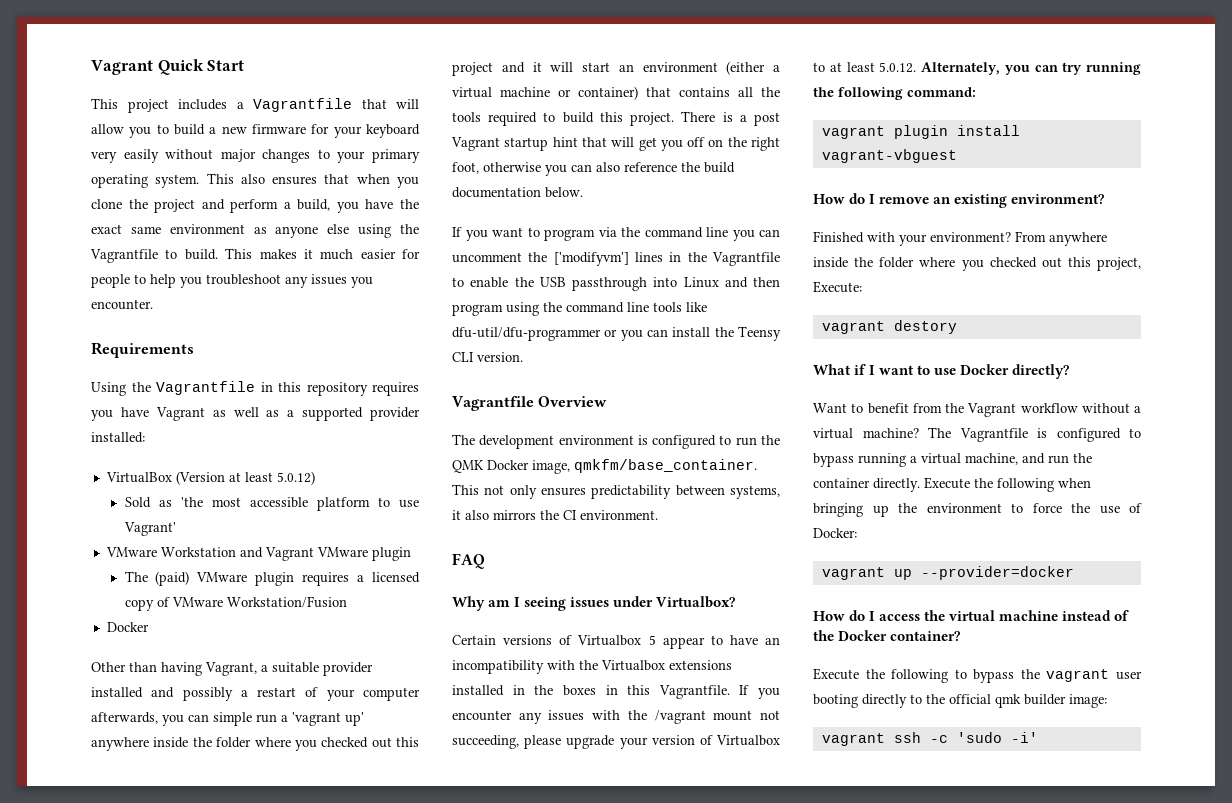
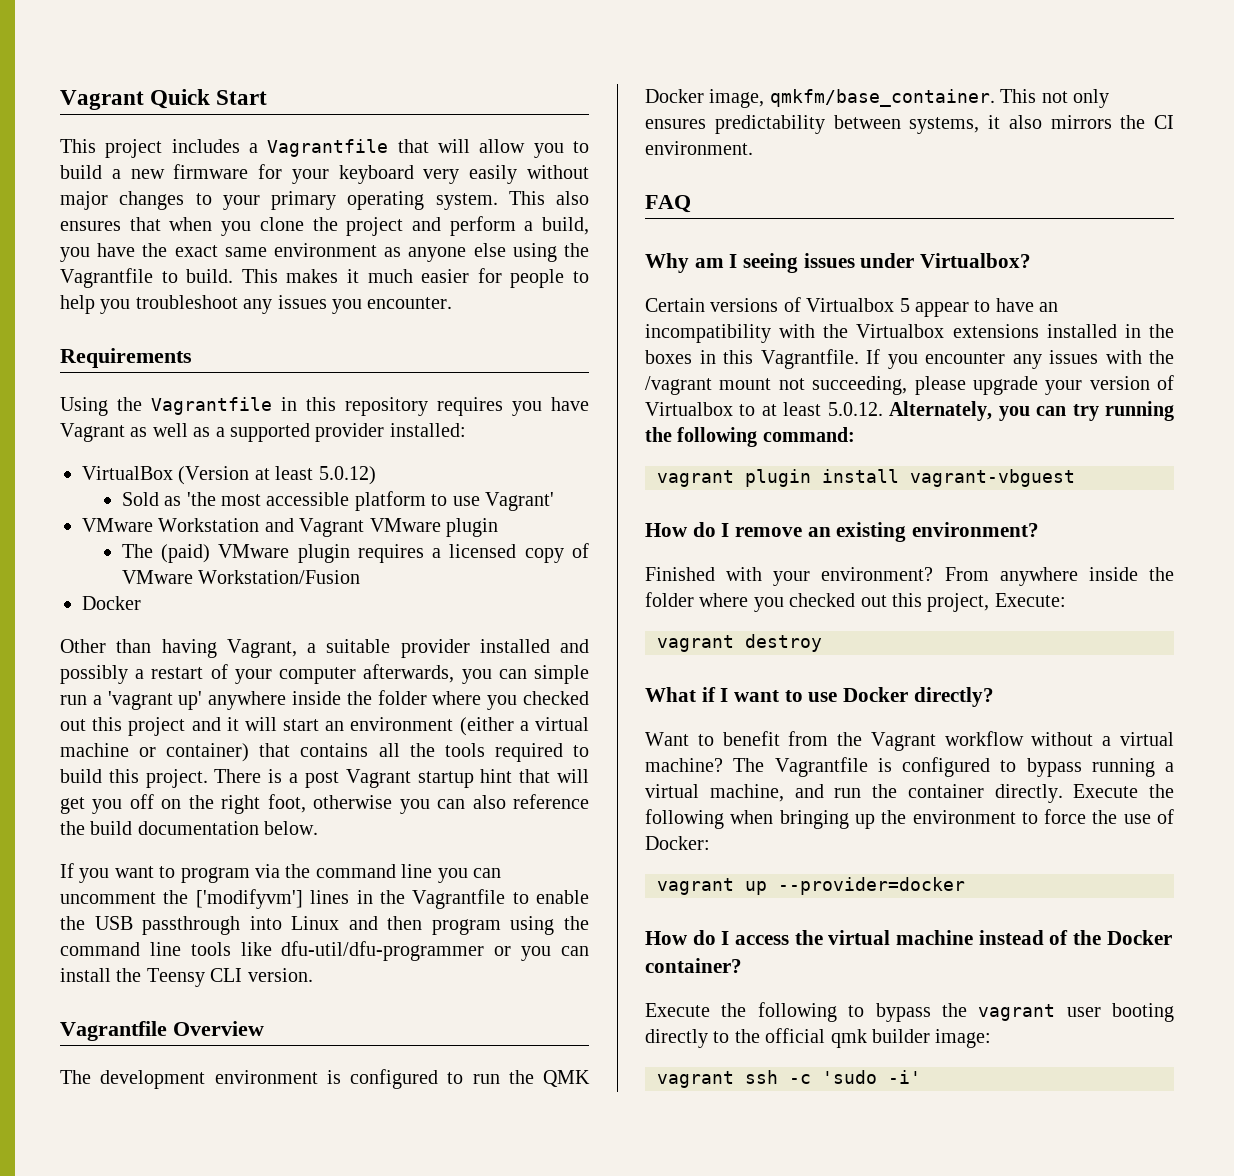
- vagrant destory
+ vagrant destroy

